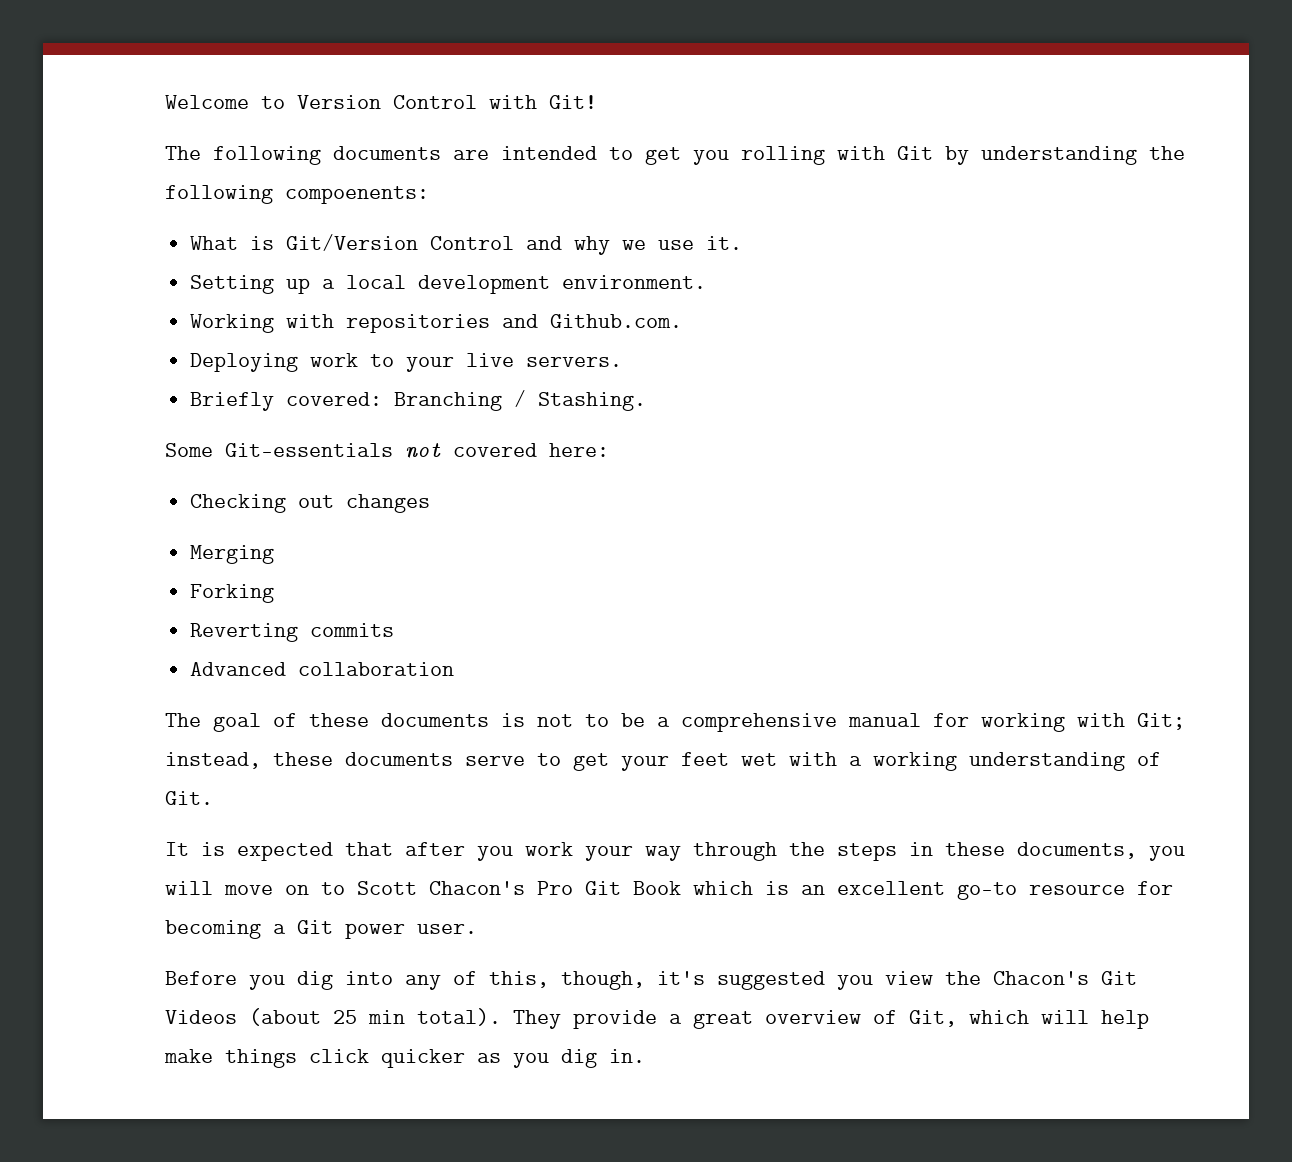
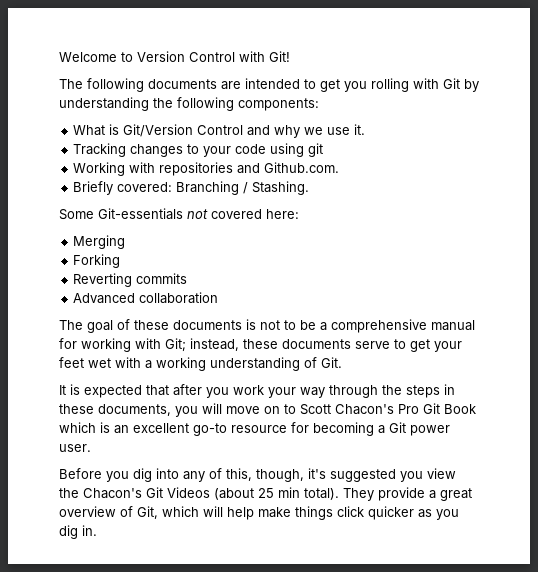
- The following documents are intended to get you rolling with Git by understanding the following compoenents:
+ The following documents are intended to get you rolling with Git by understanding the following components:
- Setting up a local development environment.
+ Tracking changes to your code using git
- Deploying work to your live servers.
- Checking out changes

